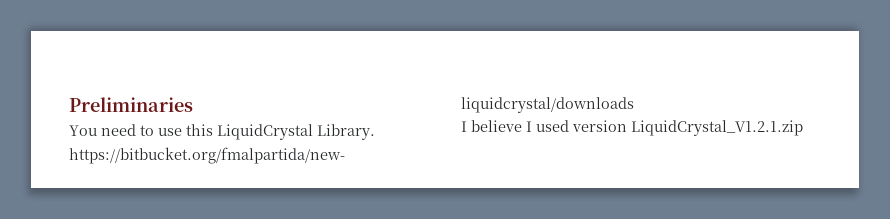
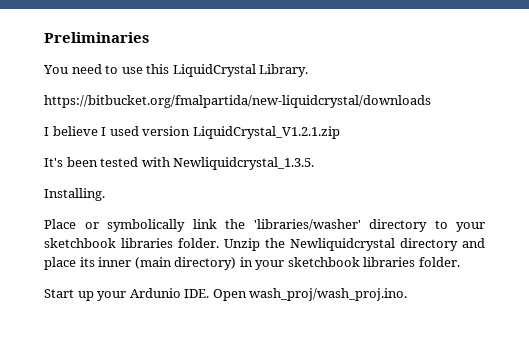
+ It's been tested with Newliquidcrystal_1.3.5.
+ Installing.
+ Place or symbolically link the 'libraries/washer' directory to your sketchbook libraries folder. Unzip the Newliquidcrystal directory and place its inner (main directory) in your sketchbook libraries folder.
+ Start up your Ardunio IDE. Open wash_proj/wash_proj.ino.

